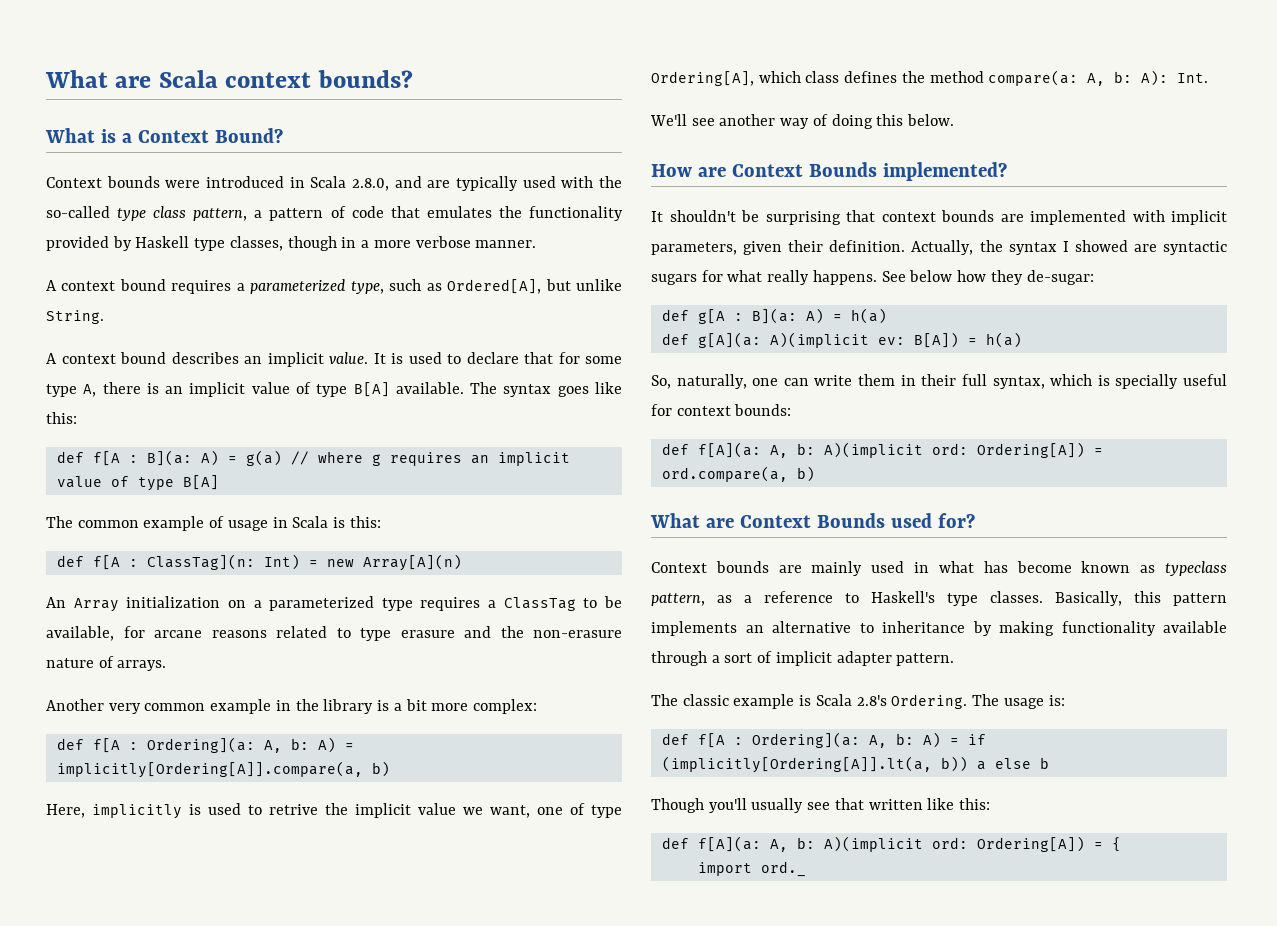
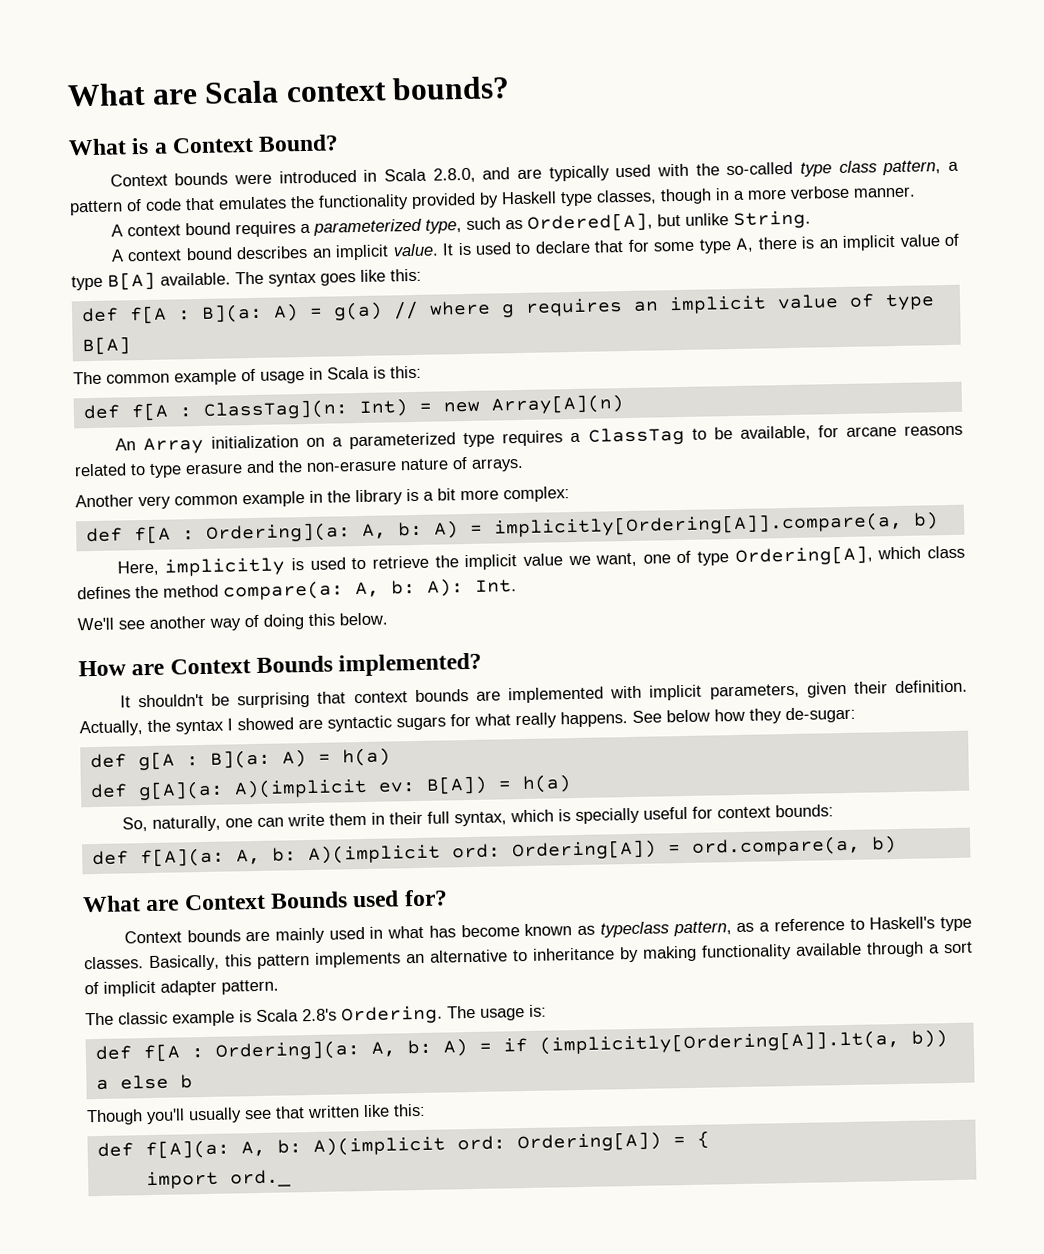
- Here, implicitly is used to retrive the implicit value we want, one of type Ordering[A], which class defines the method compare(a: A, b: A): Int.
+ Here, implicitly is used to retrieve the implicit value we want, one of type Ordering[A], which class defines the method compare(a: A, b: A): Int.

